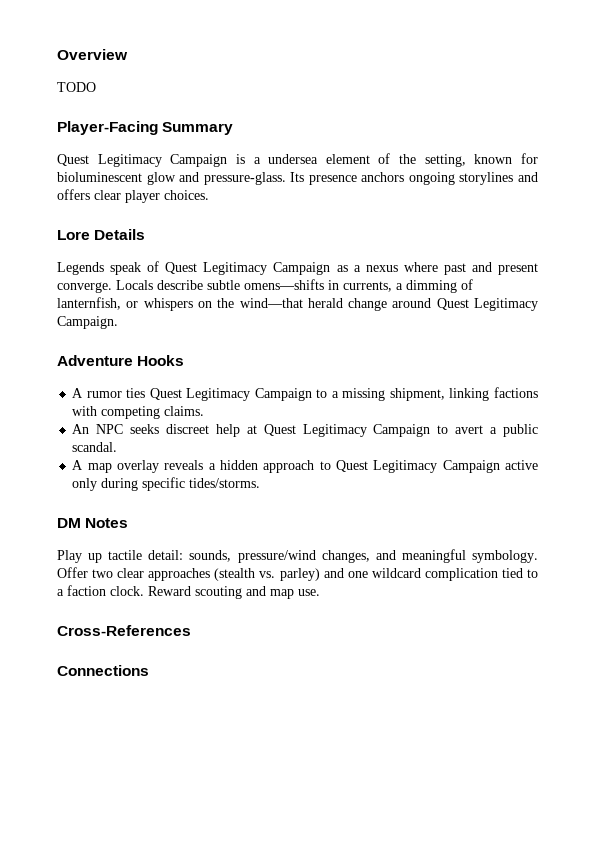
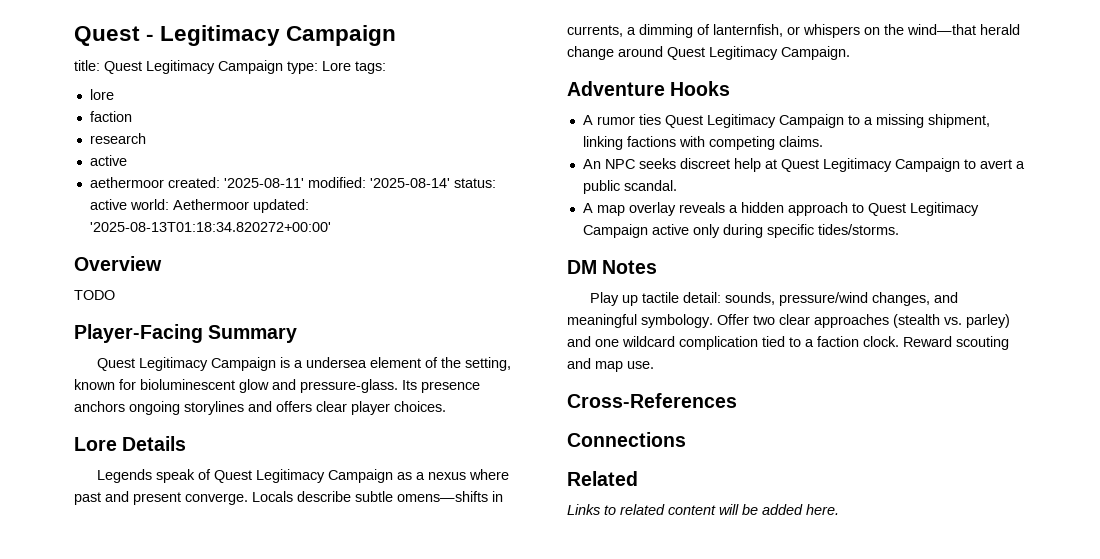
+ Quest - Legitimacy Campaign
+ title: Quest Legitimacy Campaign type: Lore tags:
+ lore
+ faction
+ research
+ active
+ aethermoor created: '2025-08-11' modified: '2025-08-14' status: active world: Aethermoor updated: '2025-08-13T01:18:34.820272+00:00'
+ Related
+ Links to related content will be added here.

